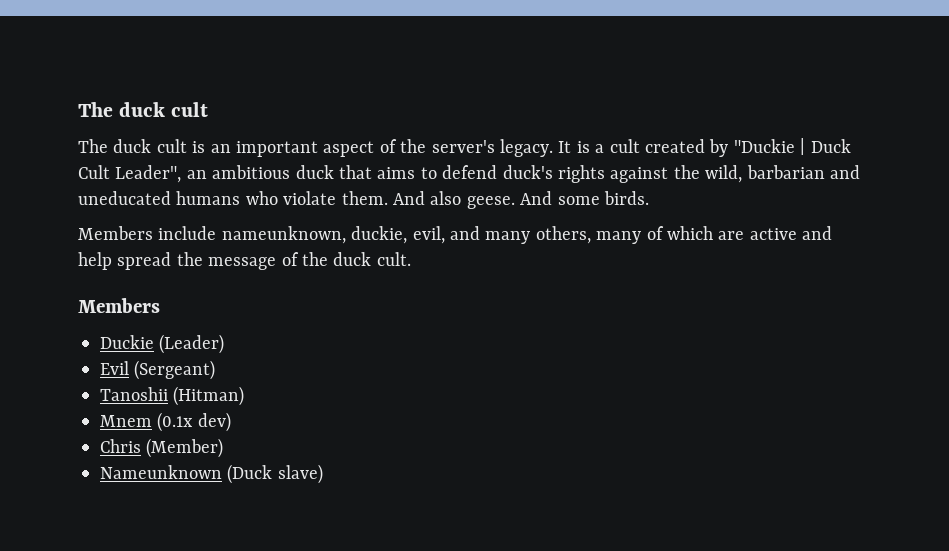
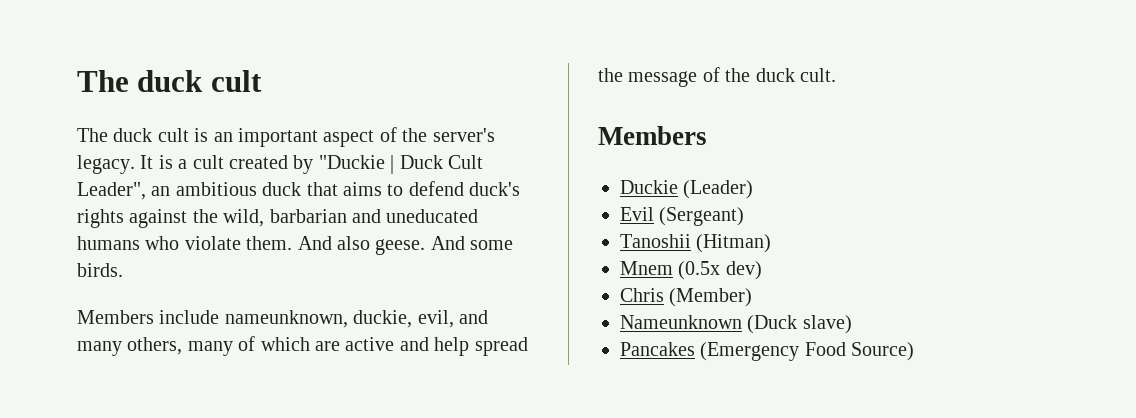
- Mnem (0.1x dev)
+ Mnem (0.5x dev)
+ Pancakes (Emergency Food Source)

